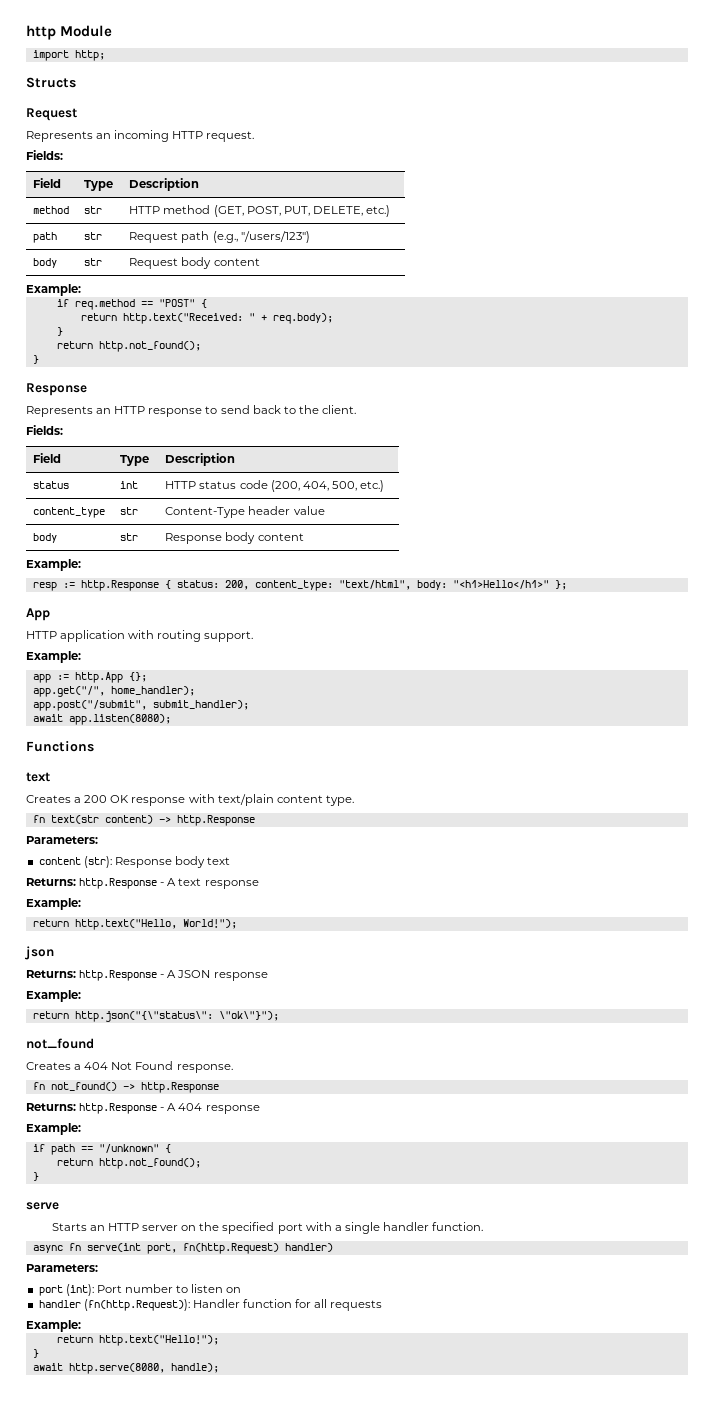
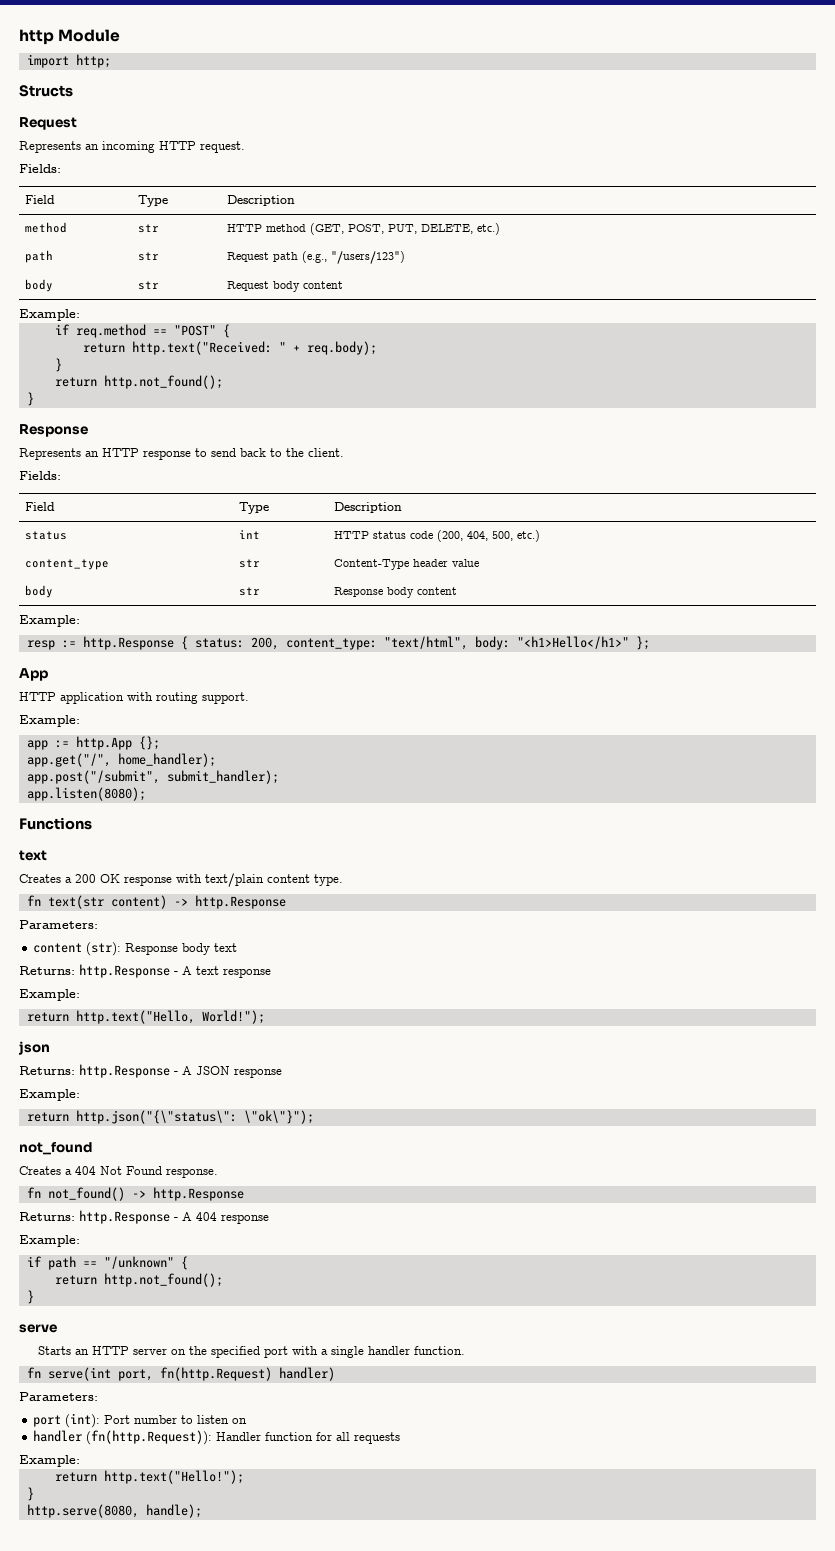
- await app.listen(8080);
+ app.listen(8080);
- async fn serve(int port, fn(http.Request) handler)
+ fn serve(int port, fn(http.Request) handler)
- await http.serve(8080, handle);
+ http.serve(8080, handle);

